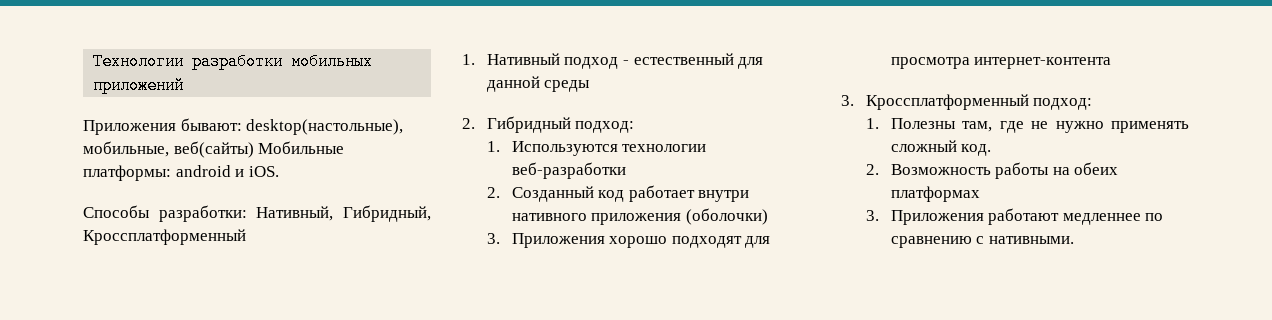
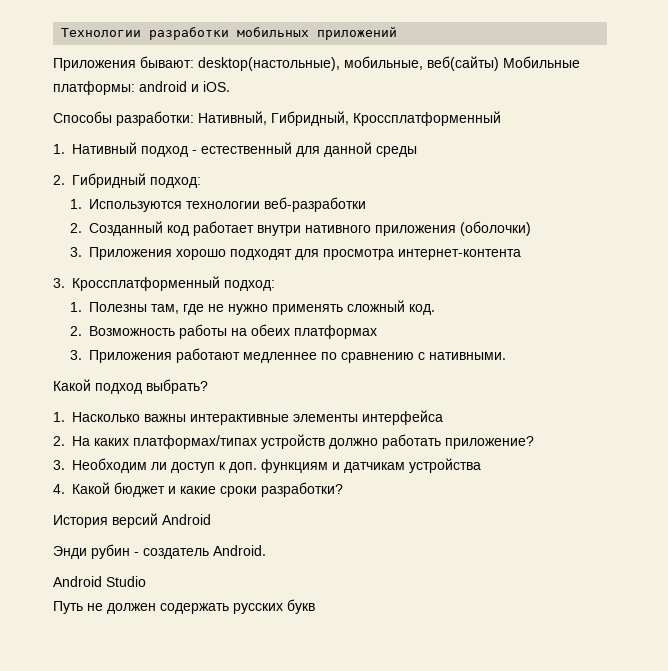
+ Какой подход выбрать?
+ 1. Насколько важны интерактивные элементы интерфейса
+ 2. На каких платформах/типах устройств должно работать приложение?
+ 3. Необходим ли доступ к доп. функциям и датчикам устройства
+ 4. Какой бюджет и какие сроки разработки?
+ История версий Android
+ Энди рубин - создатель Android.
+ Android Studio
+ Путь не должен содержать русских букв

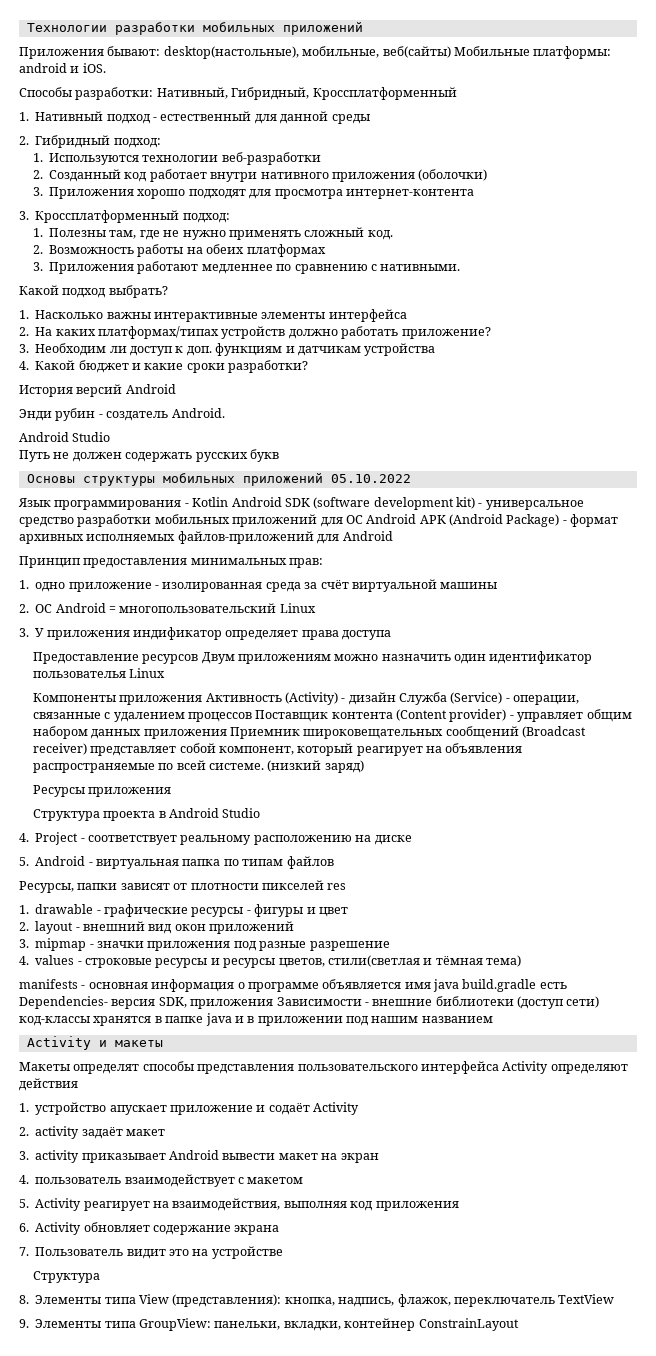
+ Основы структуры мобильных приложений 05.10.2022
+ Язык программирования - Kotlin Android SDK (software development kit) - универсальное средство разработки мобильных приложений для ОС Android APK (Android Package) - формат архивных исполняемых файлов-приложений для Android
+ Принцип предоставления минимальных прав:
+ 1. одно приложение - изолированная среда за счёт виртуальной машины
+ 2. ОС Android = многопользовательский Linux
+ 3. У приложения индификатор определяет права доступа
+ Предоставление ресурсов Двум приложениям можно назначить один идентификатор пользователья Linux
+ Компоненты приложения Активность (Аctivity) - дизайн Служба (Service) - операции, связанные с удалением процессов Поставщик контента (Content provider) - управляет общим набором данных приложения Приемник широковещательных сообщений (Broadcast receiver) представляет собой компонент, который реагирует на объявления распространяемые по всей системе. (низкий заряд)
+ Ресурсы приложения
+ Структура проекта в Android Studio
+ 4. Project - соответствует реальному расположению на диске
+ 5. Android - виртуальная папка по типам файлов
+ Ресурсы, папки зависят от плотности пикселей res
+ 1. drawable - графические ресурсы - фигуры и цвет
+ 2. layout - внешний вид окон приложений
+ 3. mipmap - значки приложения под разные разрешение
+ 4. values - строковые ресурсы и ресурсы цветов, стили(светлая и тёмная тема)
+ manifests - основная информация о программе объявляется имя java build.gradle есть Dependencies- версия SDK, приложения Зависимости - внешние библиотеки (доступ сети) код-классы хранятся в папке java и в приложении под нашим названием
+ Activity и макеты
+ Макеты определят способы представления пользовательского интерфейса Activity определяют действия
+ 1. устройство апускает приложение и содаёт Activity
+ 2. activity задаёт макет
+ 3. activity приказывает Android вывести макет на экран
+ 4. пользователь взаимодействует с макетом
+ 5. Activity реагирует на взаимодействия, выполняя код приложения
+ 6. Activity обновляет содержание экрана
+ 7. Пользователь видит это на устройстве
+ Структура
+ 8. Элементы типа View (представления): кнопка, надпись, флажок, переключатель TextView
+ 9. Элементы типа GroupView: панельки, вкладки, контейнер ConstrainLayout

